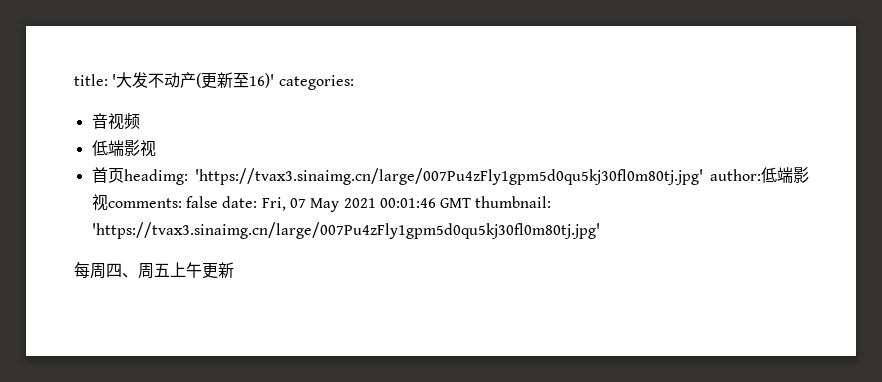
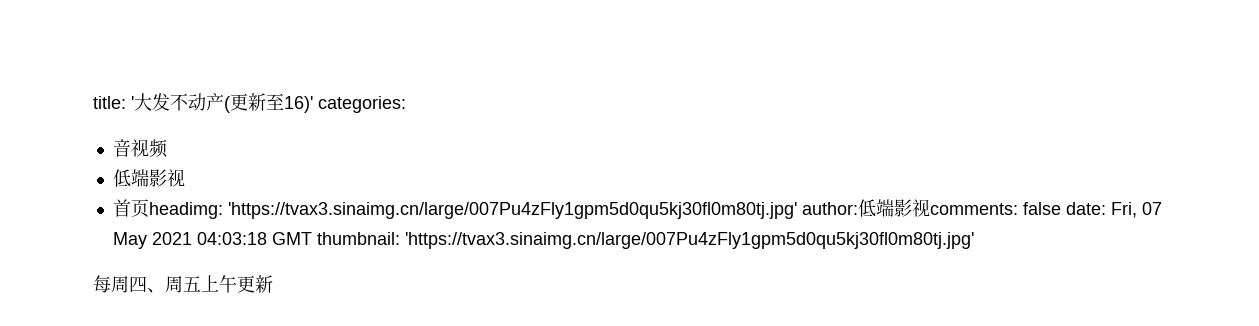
- 首页headimg: 'https://tvax3.sinaimg.cn/large/007Pu4zFly1gpm5d0qu5kj30fl0m80tj.jpg' author:低端影视comments: false date: Fri, 07 May 2021 00:01:46 GMT thumbnail: 'https://tvax3.sinaimg.cn/large/007Pu4zFly1gpm5d0qu5kj30fl0m80tj.jpg'
+ 首页headimg: 'https://tvax3.sinaimg.cn/large/007Pu4zFly1gpm5d0qu5kj30fl0m80tj.jpg' author:低端影视comments: false date: Fri, 07 May 2021 04:03:18 GMT thumbnail: 'https://tvax3.sinaimg.cn/large/007Pu4zFly1gpm5d0qu5kj30fl0m80tj.jpg'

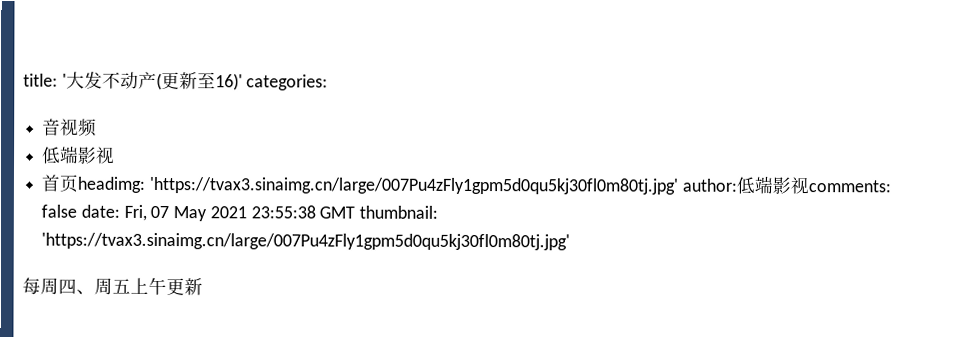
- 首页headimg: 'https://tvax3.sinaimg.cn/large/007Pu4zFly1gpm5d0qu5kj30fl0m80tj.jpg' author:低端影视comments: false date: Fri, 07 May 2021 04:03:18 GMT thumbnail: 'https://tvax3.sinaimg.cn/large/007Pu4zFly1gpm5d0qu5kj30fl0m80tj.jpg'
+ 首页headimg: 'https://tvax3.sinaimg.cn/large/007Pu4zFly1gpm5d0qu5kj30fl0m80tj.jpg' author:低端影视comments: false date: Fri, 07 May 2021 23:55:38 GMT thumbnail: 'https://tvax3.sinaimg.cn/large/007Pu4zFly1gpm5d0qu5kj30fl0m80tj.jpg'

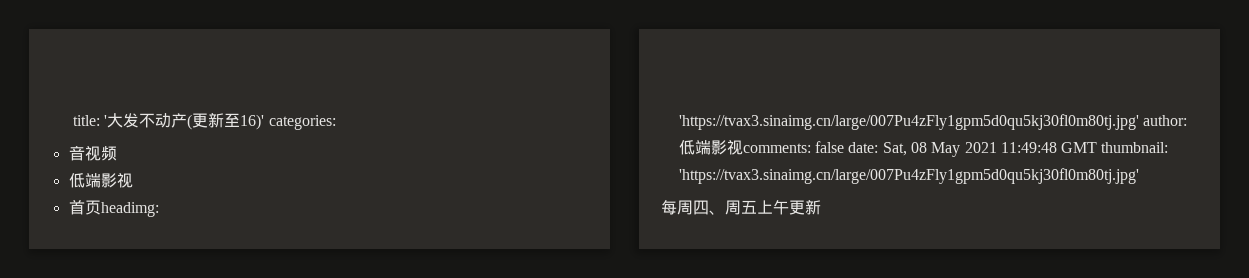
- 首页headimg: 'https://tvax3.sinaimg.cn/large/007Pu4zFly1gpm5d0qu5kj30fl0m80tj.jpg' author:低端影视comments: false date: Fri, 07 May 2021 23:55:38 GMT thumbnail: 'https://tvax3.sinaimg.cn/large/007Pu4zFly1gpm5d0qu5kj30fl0m80tj.jpg'
+ 首页headimg: 'https://tvax3.sinaimg.cn/large/007Pu4zFly1gpm5d0qu5kj30fl0m80tj.jpg' author:低端影视comments: false date: Sat, 08 May 2021 11:49:48 GMT thumbnail: 'https://tvax3.sinaimg.cn/large/007Pu4zFly1gpm5d0qu5kj30fl0m80tj.jpg'

